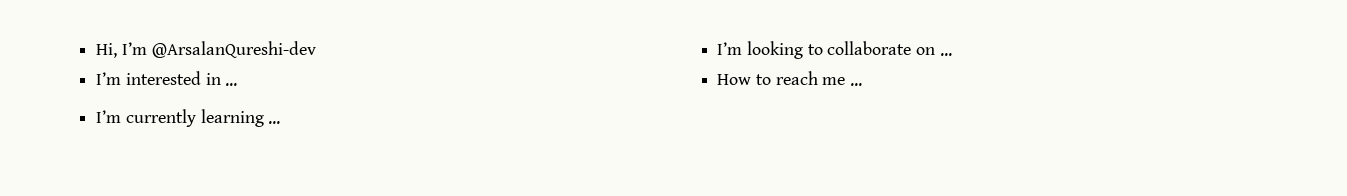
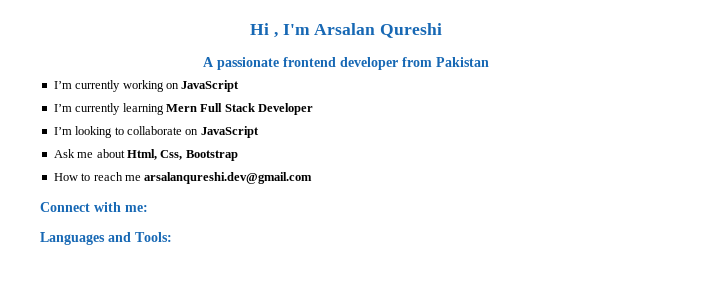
- Hi, I’m @ArsalanQureshi-dev
- I’m interested in ...
+ Hi , I'm Arsalan Qureshi
+ A passionate frontend developer from Pakistan
+ I’m currently working on JavaScript
- I’m currently learning ...
+ I’m currently learning Mern Full Stack Developer
- I’m looking to collaborate on ...
- How to reach me ...
+ I’m looking to collaborate on JavaScript
+ Ask me about Html, Css, Bootstrap
+ How to reach me arsalanqureshi.dev@gmail.com
+ Connect with me:
+ Languages and Tools:

